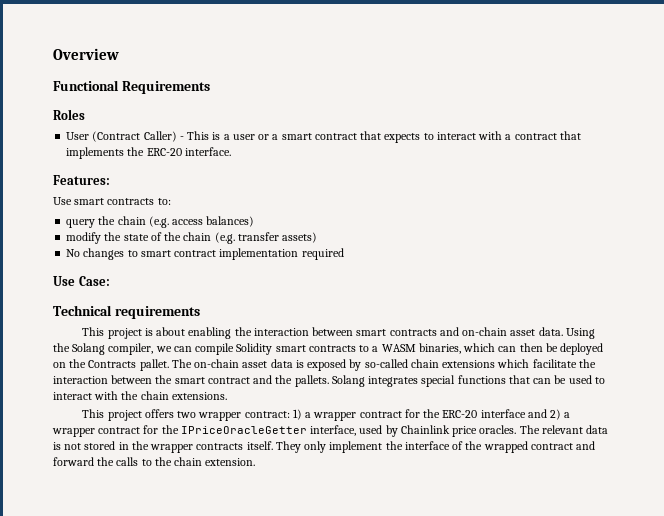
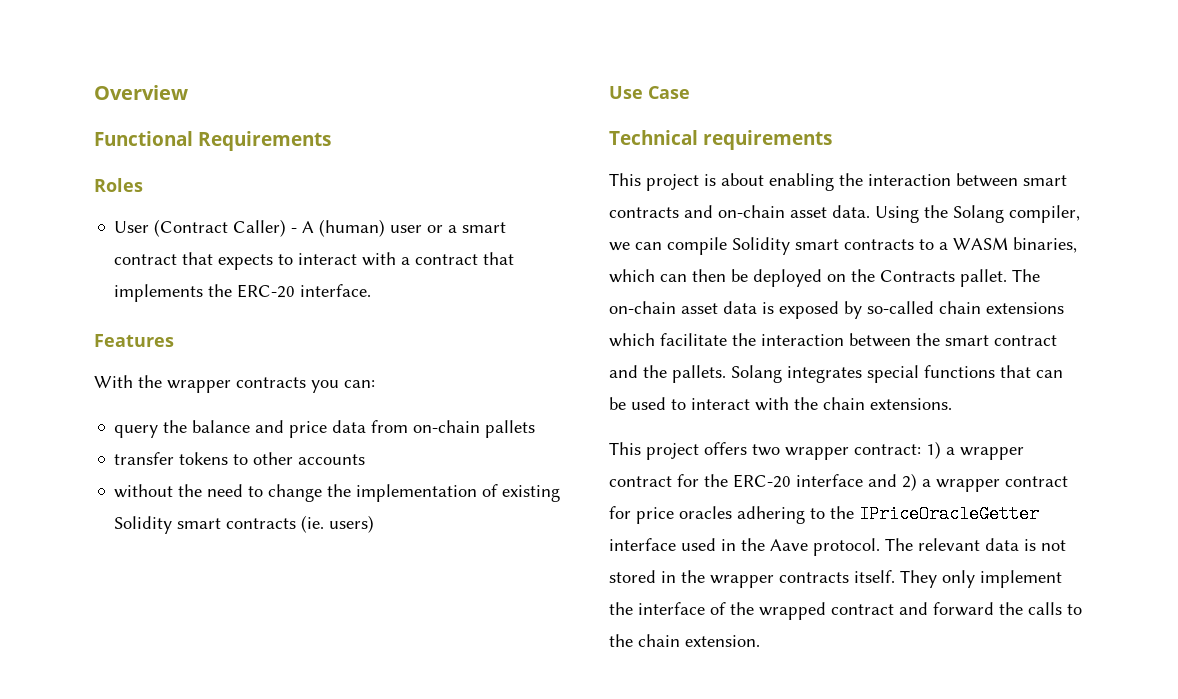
- User (Contract Caller) - This is a user or a smart contract that expects to interact with a contract that implements the ERC-20 interface.
+ User (Contract Caller) - A (human) user or a smart contract that expects to interact with a contract that implements the ERC-20 interface.
- Features:
- Use smart contracts to:
- query the chain (e.g. access balances)
- modify the state of the chain (e.g. transfer assets)
- No changes to smart contract implementation required
- Use Case:
+ Features
+ With the wrapper contracts you can:
+ query the balance and price data from on-chain pallets
+ transfer tokens to other accounts
+ without the need to change the implementation of existing Solidity smart contracts (ie. users)
+ Use Case
- This project offers two wrapper contract: 1) a wrapper contract for the ERC-20 interface and 2) a wrapper contract for the IPriceOracleGetter interface, used by Chainlink price oracles.
+ This project offers two wrapper contract: 1) a wrapper contract for the ERC-20 interface and 2) a wrapper contract for price oracles adhering to the IPriceOracleGetter interface used in the Aave protocol.

